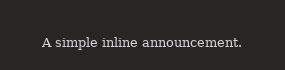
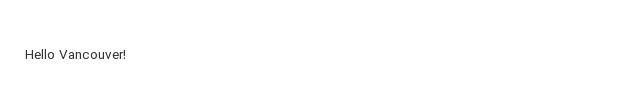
- A simple inline announcement.
+ Hello Vancouver!

